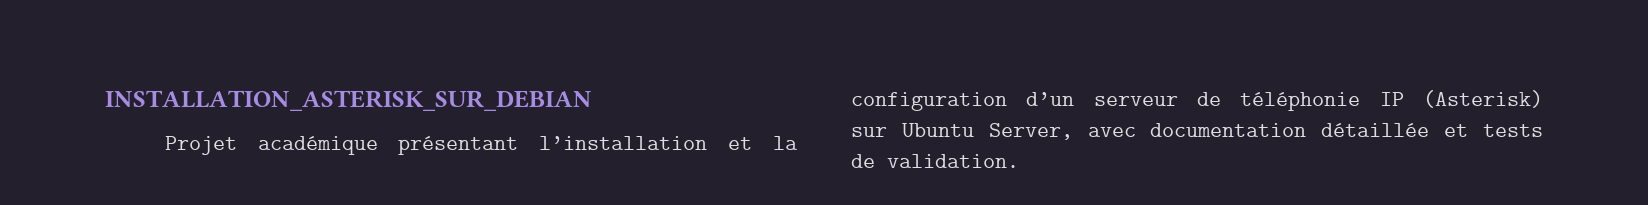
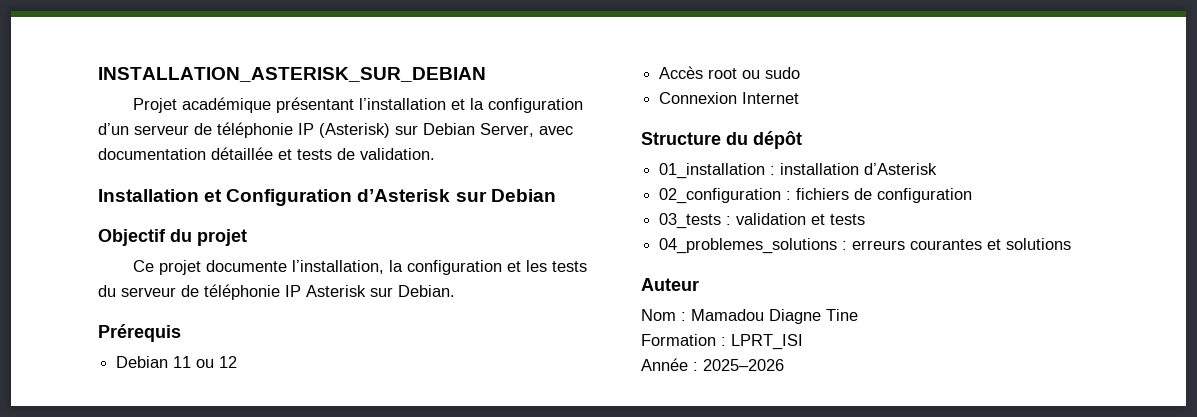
- Projet académique présentant l’installation et la configuration d’un serveur de téléphonie IP (Asterisk) sur Ubuntu Server, avec documentation détaillée et tests de validation.
+ Projet académique présentant l’installation et la configuration d’un serveur de téléphonie IP (Asterisk) sur Debian Server, avec documentation détaillée et tests de validation.
+ Installation et Configuration d’Asterisk sur Debian
+ Objectif du projet
+ Ce projet documente l’installation, la configuration et les tests du serveur de téléphonie IP Asterisk sur Debian.
+ Prérequis
+ Debian 11 ou 12
+ Accès root ou sudo
+ Connexion Internet
+ Structure du dépôt
+ 01_installation : installation d’Asterisk
+ 02_configuration : fichiers de configuration
+ 03_tests : validation et tests
+ 04_problemes_solutions : erreurs courantes et solutions
+ Auteur
+ Nom : Mamadou Diagne Tine
+ Formation : LPRT_ISI
+ Année : 2025–2026

